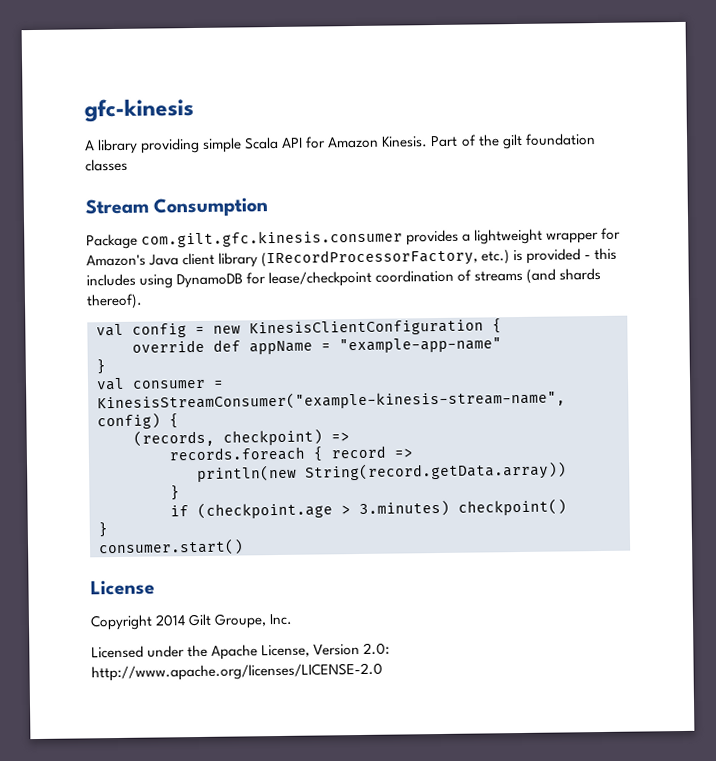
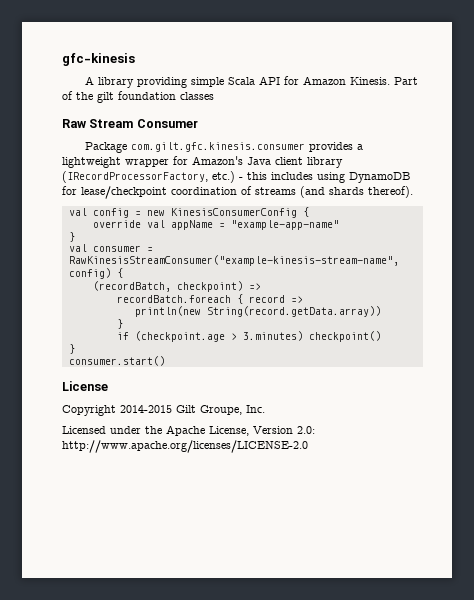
- Stream Consumption
+ Raw Stream Consumer
- Package com.gilt.gfc.kinesis.consumer provides a lightweight wrapper for Amazon's Java client library (IRecordProcessorFactory, etc.) is provided - this includes using DynamoDB for lease/checkpoint coordination of streams (and shards thereof).
+ Package com.gilt.gfc.kinesis.consumer provides a lightweight wrapper for Amazon's Java client library (IRecordProcessorFactory, etc.) - this includes using DynamoDB for lease/checkpoint coordination of streams (and shards thereof).
- val config = new KinesisClientConfiguration {
+ val config = new KinesisConsumerConfig {
- override def appName = "example-app-name"
+ override val appName = "example-app-name"
- val consumer = KinesisStreamConsumer("example-kinesis-stream-name", config) {
+ val consumer = RawKinesisStreamConsumer("example-kinesis-stream-name", config) {
- (records, checkpoint) =>
+ (recordBatch, checkpoint) =>
- records.foreach { record =>
+ recordBatch.foreach { record =>
- Copyright 2014 Gilt Groupe, Inc.
+ Copyright 2014-2015 Gilt Groupe, Inc.

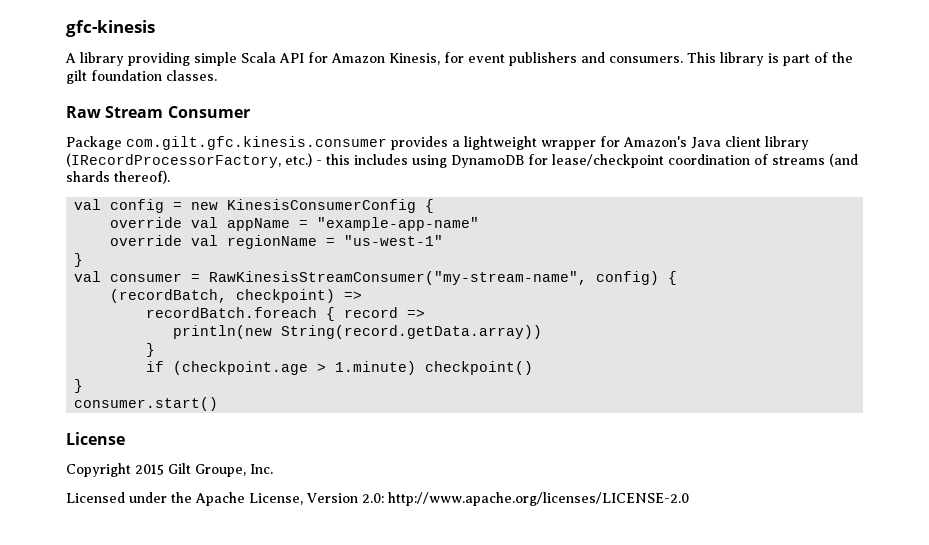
- A library providing simple Scala API for Amazon Kinesis. Part of the gilt foundation classes
+ A library providing simple Scala API for Amazon Kinesis, for event publishers and consumers. This library is part of the gilt foundation classes.
+ override val regionName = "us-west-1"
- val consumer = RawKinesisStreamConsumer("example-kinesis-stream-name", config) {
+ val consumer = RawKinesisStreamConsumer("my-stream-name", config) {
- if (checkpoint.age > 3.minutes) checkpoint()
+ if (checkpoint.age > 1.minute) checkpoint()
- Copyright 2014-2015 Gilt Groupe, Inc.
+ Copyright 2015 Gilt Groupe, Inc.

